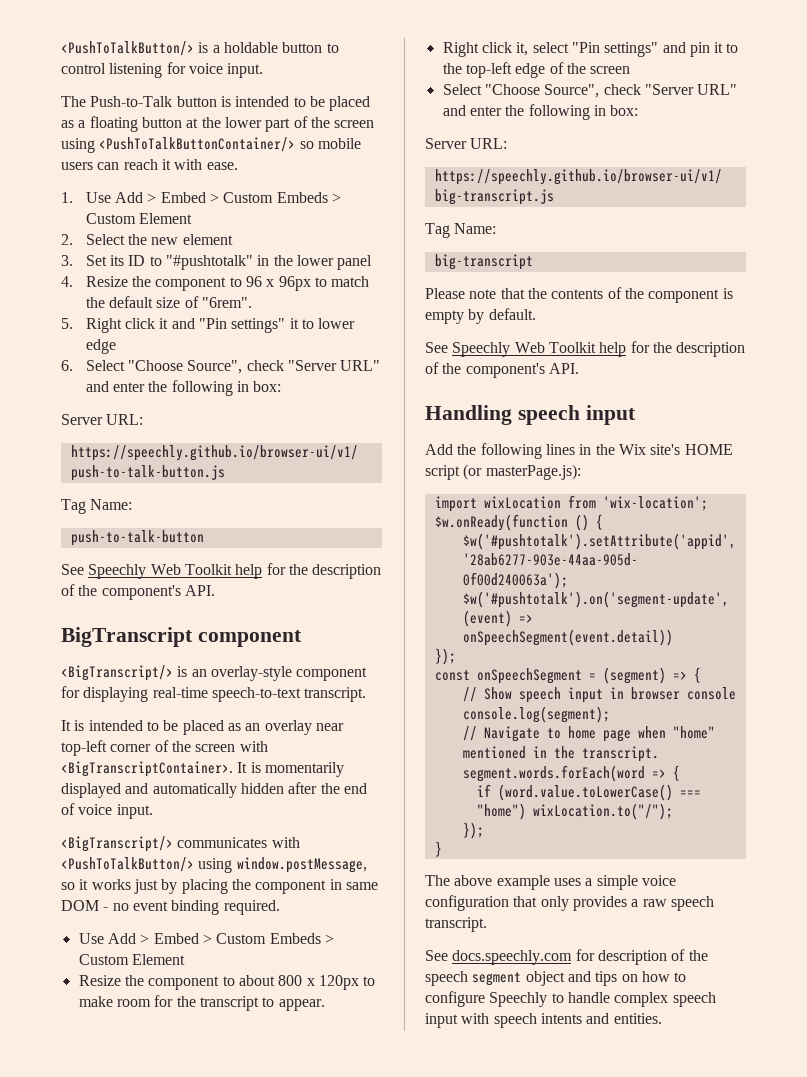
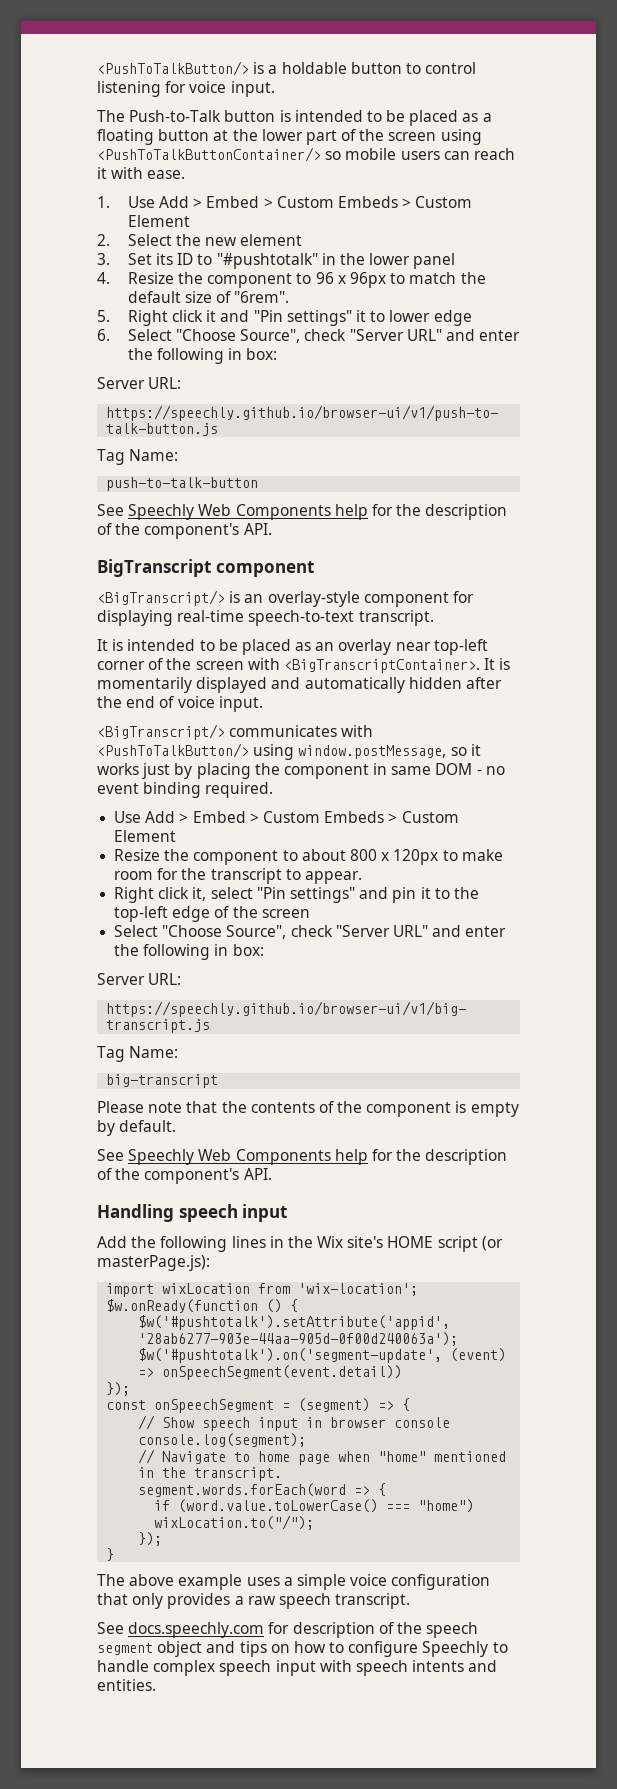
  push-to-talk-button
- See Speechly Web Toolkit help for the description of the component's API.
+ See Speechly Web Components help for the description of the component's API.
  Please note that the contents of the component is empty by default.
- See Speechly Web Toolkit help for the description of the component's API.
+ See Speechly Web Components help for the description of the component's API.

